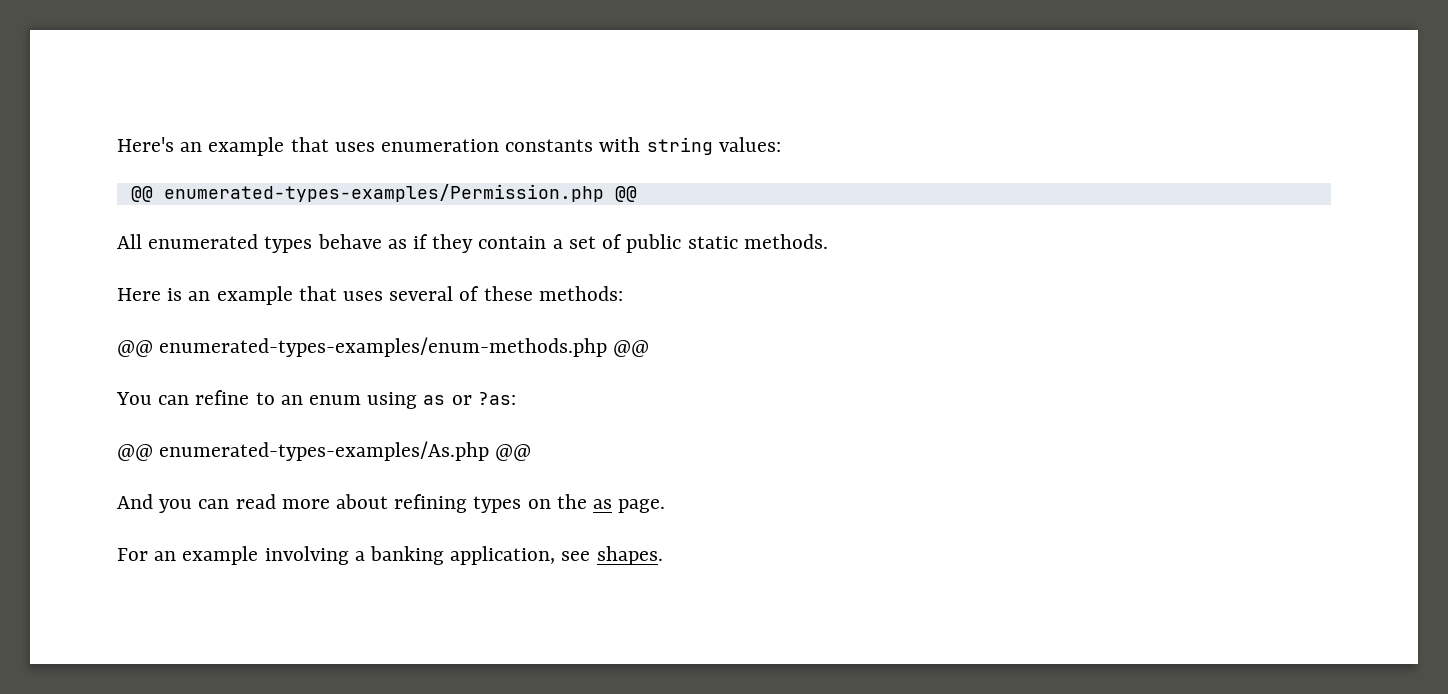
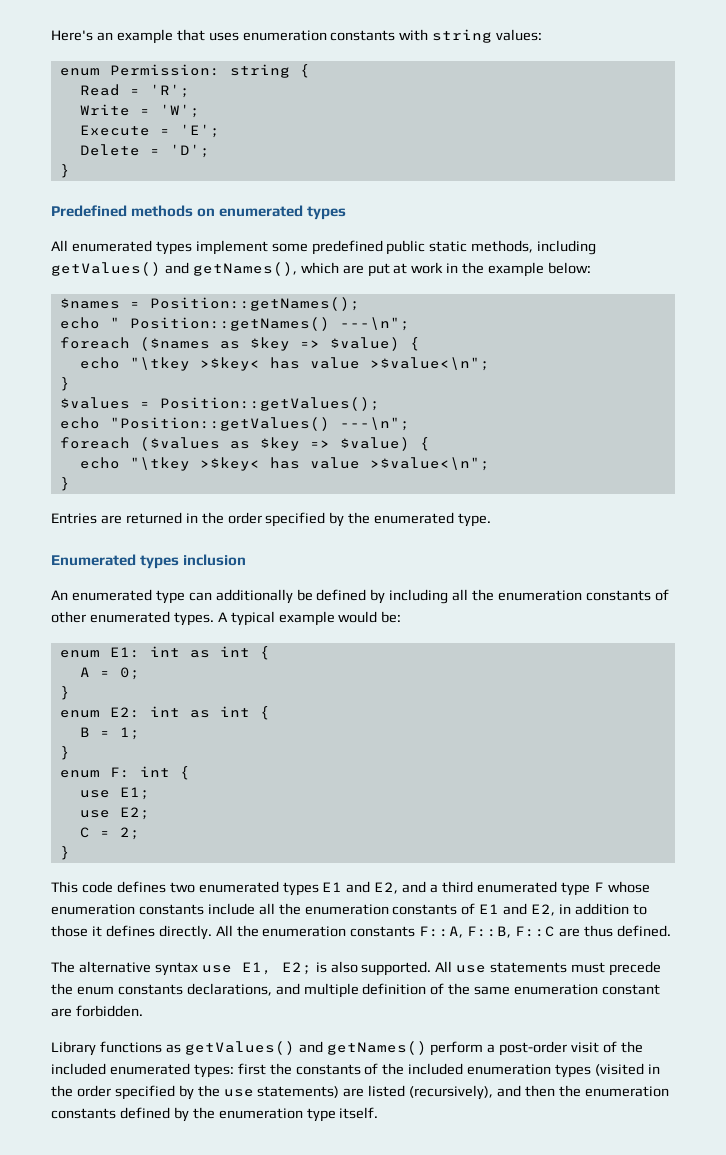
- @@ enumerated-types-examples/Permission.php @@
- All enumerated types behave as if they contain a set of public static methods.
- Here is an example that uses several of these methods:
- @@ enumerated-types-examples/enum-methods.php @@
- You can refine to an enum using as or ?as:
- @@ enumerated-types-examples/As.php @@
- And you can read more about refining types on the as page.
- For an example involving a banking application, see shapes.
+ enum Permission: string {
+ Read = 'R';
+ Write = 'W';
+ Execute = 'E';
+ Delete = 'D';
+ }
+ Predefined methods on enumerated types
+ All enumerated types implement some predefined public static methods, including getValues() and getNames(), which are put at work in the example below:
+ $names = Position::getNames();
+ echo " Position::getNames() ---\n";
+ foreach ($names as $key => $value) {
+ echo "\tkey >$key< has value >$value<\n";
+ }
+ $values = Position::getValues();
+ echo "Position::getValues() ---\n";
+ foreach ($values as $key => $value) {
+ echo "\tkey >$key< has value >$value<\n";
+ }
+ Entries are returned in the order specified by the enumerated type.
+ Enumerated types inclusion
+ An enumerated type can additionally be defined by including all the enumeration constants of other enumerated types. A typical example would be:
+ enum E1: int as int {
+ A = 0;
+ }
+ enum E2: int as int {
+ B = 1;
+ }
+ enum F: int {
+ use E1;
+ use E2;
+ C = 2;
+ }
+ This code defines two enumerated types E1 and E2, and a third enumerated type F whose enumeration constants include all the enumeration constants of E1 and E2, in addition to those it defines directly. All the enumeration constants F::A, F::B, F::C are thus defined.
+ The alternative syntax use E1, E2; is also supported. All use statements must precede the enum constants declarations, and multiple definition of the same enumeration constant are forbidden.
+ Library functions as getValues() and getNames() perform a post-order visit of the included enumerated types: first the constants of the included enumeration types (visited in the order specified by the use statements) are listed (recursively), and then the enumeration constants defined by the enumeration type itself.

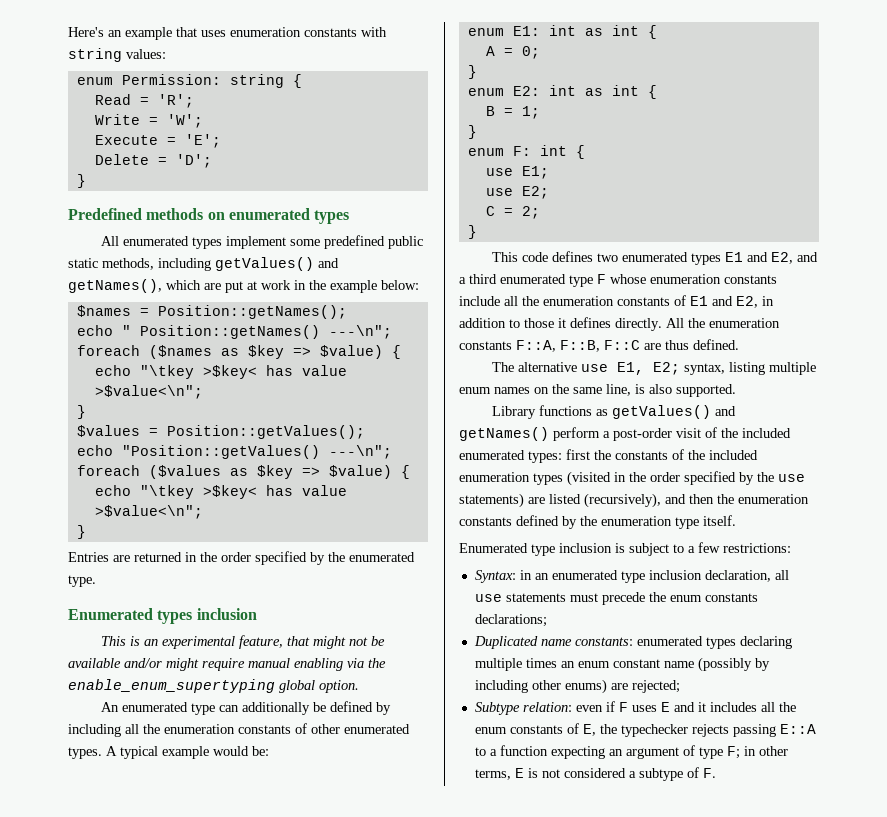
+ This is an experimental feature, that might not be available and/or might require manual enabling via the enable_enum_supertyping global option.
- The alternative syntax use E1, E2; is also supported. All use statements must precede the enum constants declarations, and multiple definition of the same enumeration constant are forbidden.
+ The alternative use E1, E2; syntax, listing multiple enum names on the same line, is also supported.
+ Enumerated type inclusion is subject to a few restrictions:
+ Syntax: in an enumerated type inclusion declaration, all use statements must precede the enum constants declarations;
+ Duplicated name constants: enumerated types declaring multiple times an enum constant name (possibly by including other enums) are rejected;
+ Subtype relation: even if F uses E and it includes all the enum constants of E, the typechecker rejects passing E::A to a function expecting an argument of type F; in other terms, E is not considered a subtype of F.

